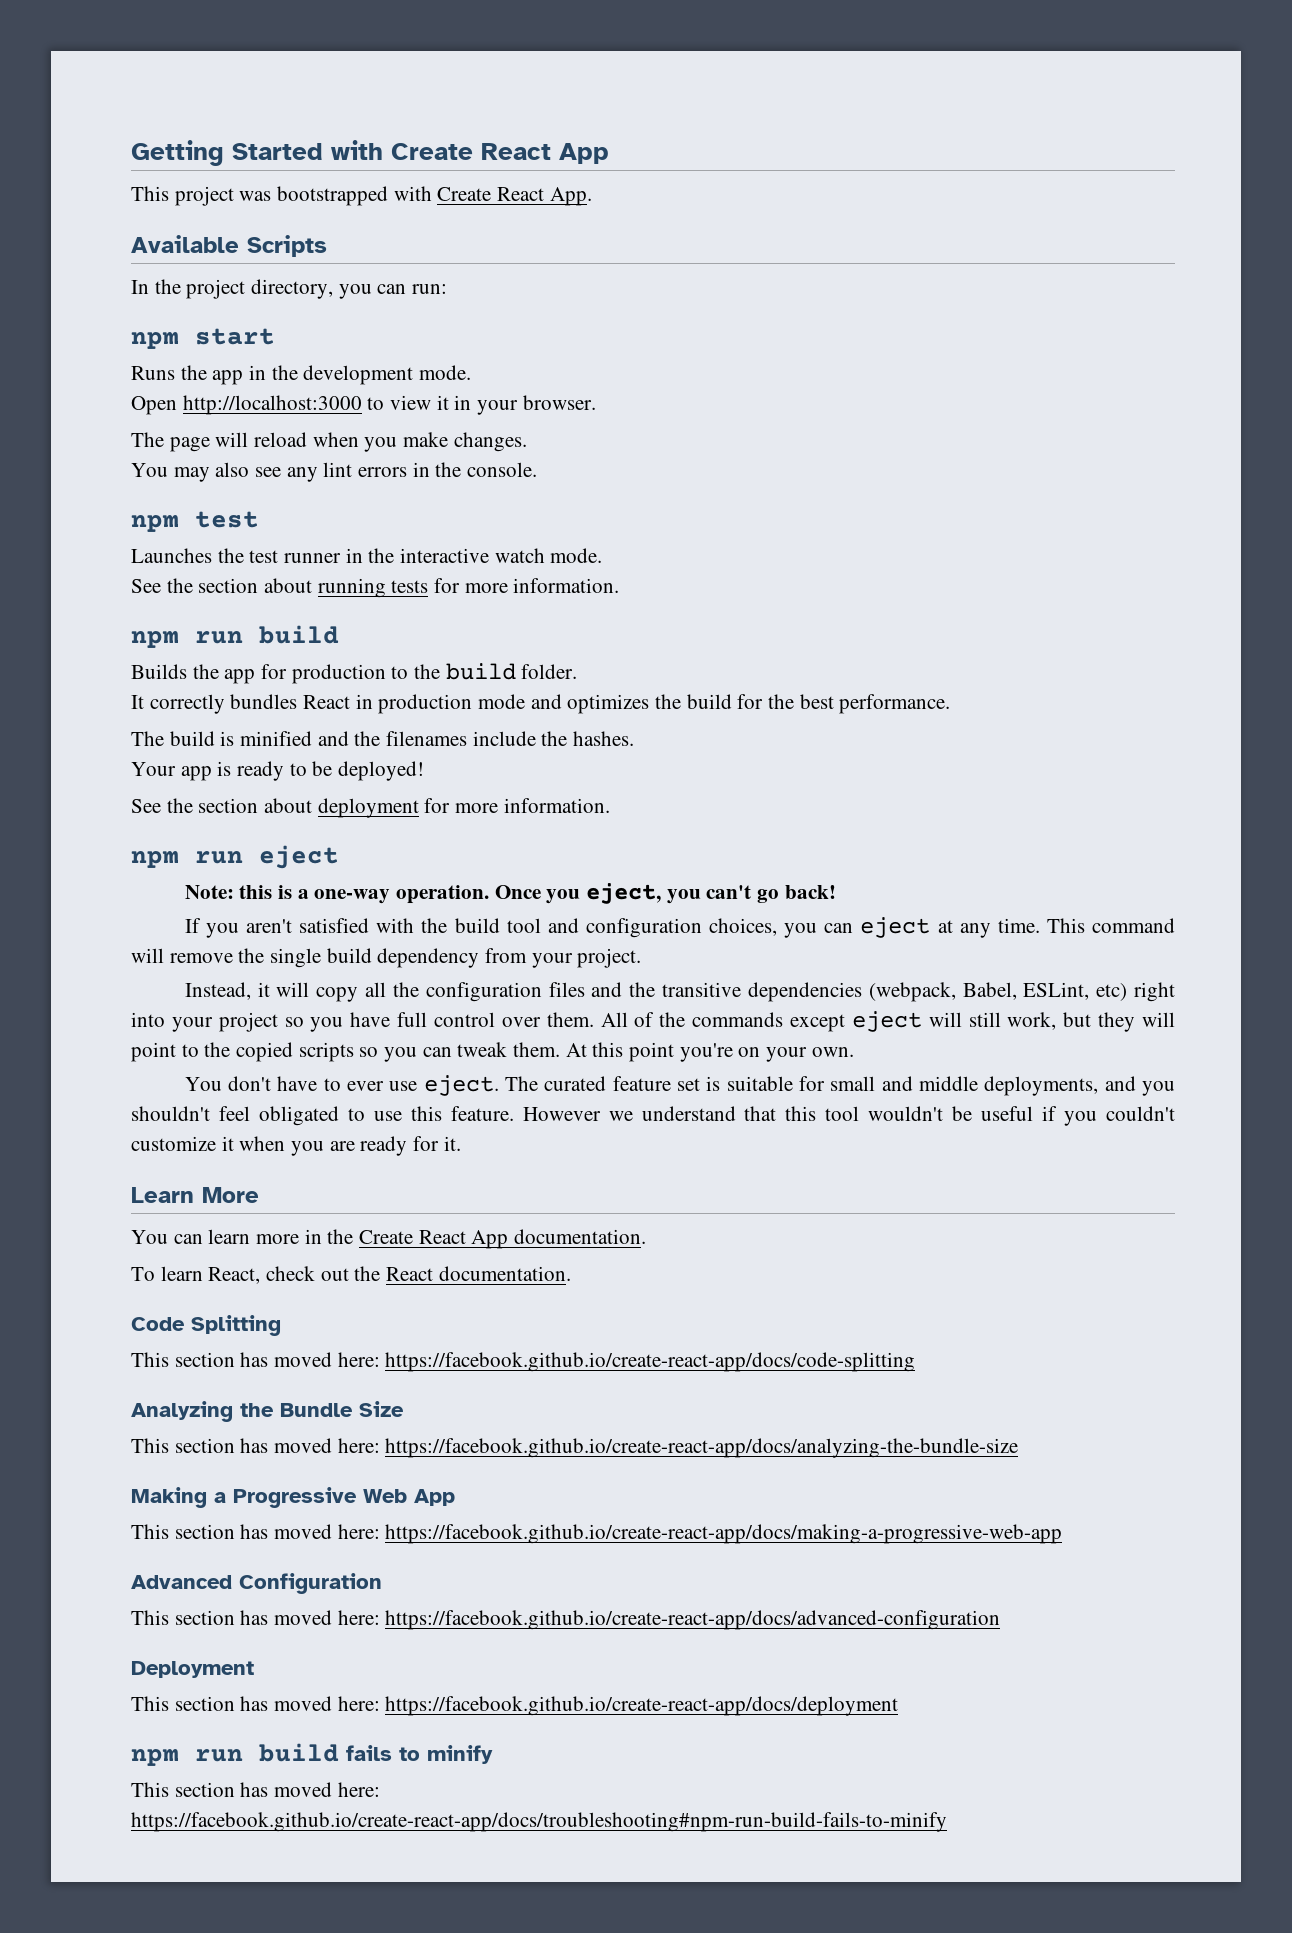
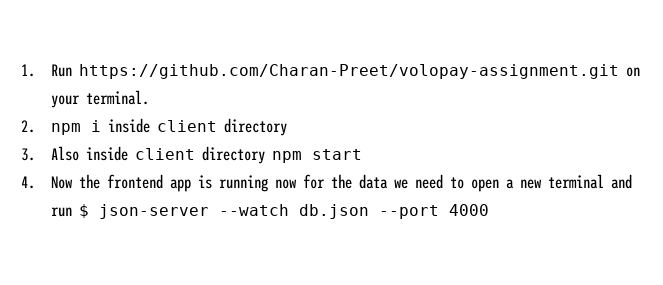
- Getting Started with Create React App
- This project was bootstrapped with Create React App.
- Available Scripts
- In the project directory, you can run:
- npm start
- Runs the app in the development mode.
- Open http://localhost:3000 to view it in your browser.
- The page will reload when you make changes.
- You may also see any lint errors in the console.
- npm test
- Launches the test runner in the interactive watch mode.
- See the section about running tests for more information.
- npm run build
- Builds the app for production to the build folder.
- It correctly bundles React in production mode and optimizes the build for the best performance.
- The build is minified and the filenames include the hashes.
- Your app is ready to be deployed!
- See the section about deployment for more information.
- npm run eject
- Note: this is a one-way operation. Once you eject, you can't go back!
- If you aren't satisfied with the build tool and configuration choices, you can eject at any time. This command will remove the single build dependency from your project.
- Instead, it will copy all the configuration files and the transitive dependencies (webpack, Babel, ESLint, etc) right into your project so you have full control over them. All of the commands except eject will still work, but they will point to the copied scripts so you can tweak them. At this point you're on your own.
- You don't have to ever use eject. The curated feature set is suitable for small and middle deployments, and you shouldn't feel obligated to use this feature. However we understand that this tool wouldn't be useful if you couldn't customize it when you are ready for it.
- Learn More
- You can learn more in the Create React App documentation.
- To learn React, check out the React documentation.
- Code Splitting
- This section has moved here: https://facebook.github.io/create-react-app/docs/code-splitting
- Analyzing the Bundle Size
- This section has moved here: https://facebook.github.io/create-react-app/docs/analyzing-the-bundle-size
- Making a Progressive Web App
- This section has moved here: https://facebook.github.io/create-react-app/docs/making-a-progressive-web-app
- Advanced Configuration
- This section has moved here: https://facebook.github.io/create-react-app/docs/advanced-configuration
- Deployment
- This section has moved here: https://facebook.github.io/create-react-app/docs/deployment
- npm run build fails to minify
- This section has moved here: https://facebook.github.io/create-react-app/docs/troubleshooting#npm-run-build-fails-to-minify
+ 1. Run https://github.com/Charan-Preet/volopay-assignment.git on your terminal.
+ 2. npm i inside client directory
+ 3. Also inside client directory npm start
+ 4. Now the frontend app is running now for the data we need to open a new terminal and run $ json-server --watch db.json --port 4000

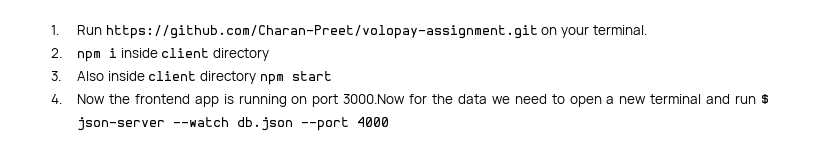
- 4. Now the frontend app is running now for the data we need to open a new terminal and run $ json-server --watch db.json --port 4000
+ 4. Now the frontend app is running on port 3000.Now for the data we need to open a new terminal and run $ json-server --watch db.json --port 4000

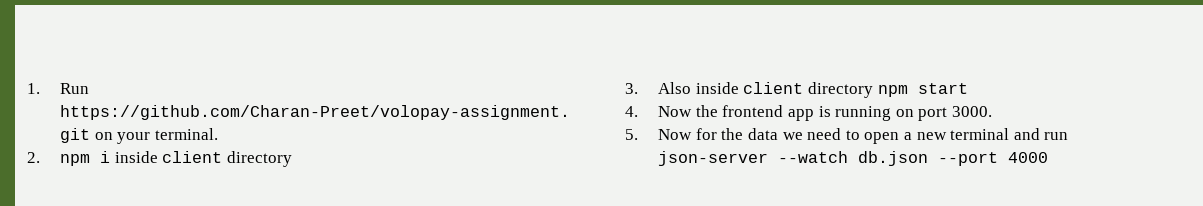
- 4. Now the frontend app is running on port 3000.Now for the data we need to open a new terminal and run $ json-server --watch db.json --port 4000
+ 4. Now the frontend app is running on port 3000.
+ 5. Now for the data we need to open a new terminal and run json-server --watch db.json --port 4000

